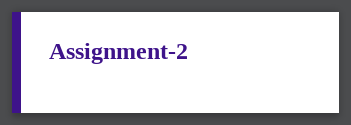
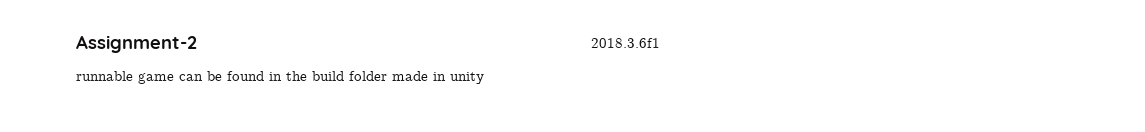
+ runnable game can be found in the build folder made in unity 2018.3.6f1

